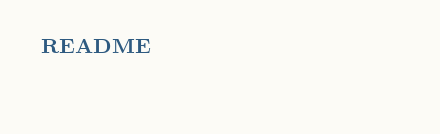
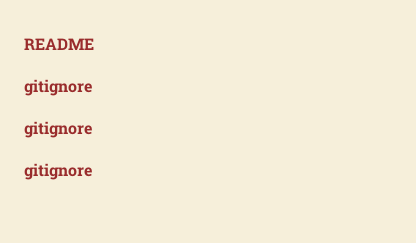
  README
+ gitignore
+ gitignore
+ gitignore

